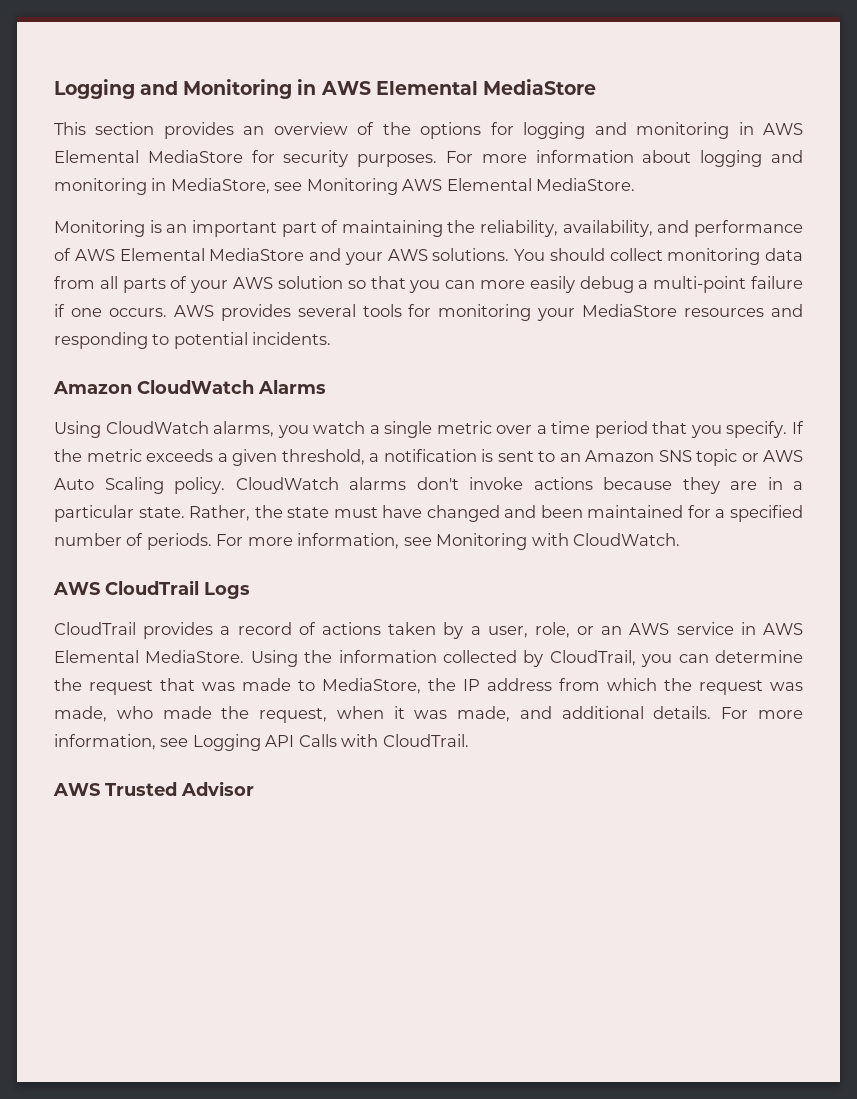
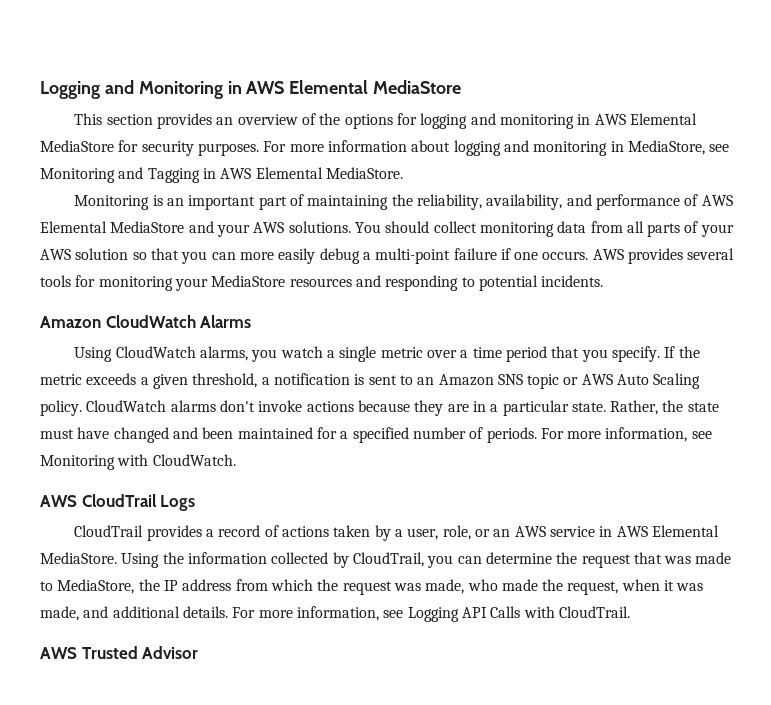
- For more information about logging and monitoring in MediaStore, see Monitoring AWS Elemental MediaStore.
+ For more information about logging and monitoring in MediaStore, see Monitoring and Tagging in AWS Elemental MediaStore.

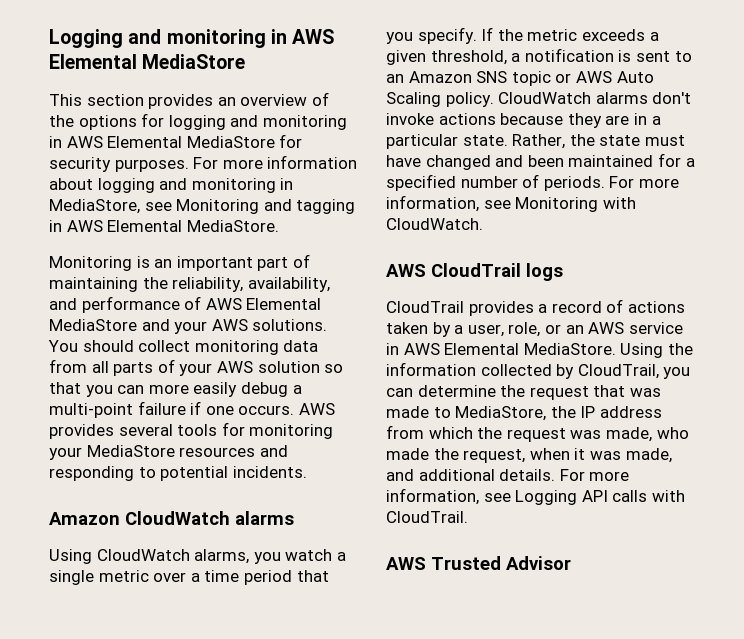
- Logging and Monitoring in AWS Elemental MediaStore
+ Logging and monitoring in AWS Elemental MediaStore
- For more information about logging and monitoring in MediaStore, see Monitoring and Tagging in AWS Elemental MediaStore.
+ For more information about logging and monitoring in MediaStore, see Monitoring and tagging in AWS Elemental MediaStore.
- Amazon CloudWatch Alarms
+ Amazon CloudWatch alarms
- AWS CloudTrail Logs
+ AWS CloudTrail logs
- For more information, see Logging API Calls with CloudTrail.
+ For more information, see Logging API calls with CloudTrail.

